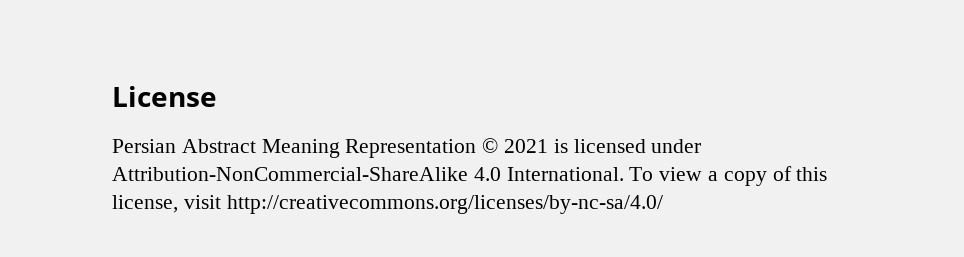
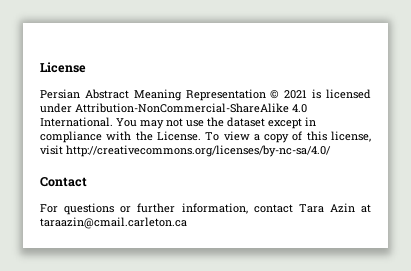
+ You may not use the dataset except in compliance with the License.
+ Contact
+ For questions or further information, contact Tara Azin at taraazin@cmail.carleton.ca

